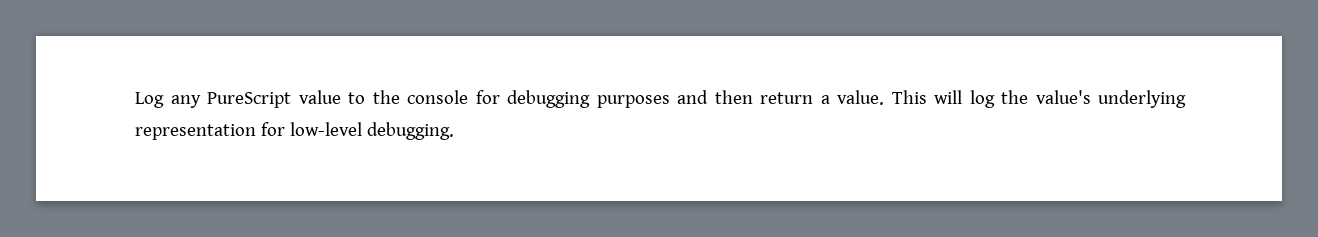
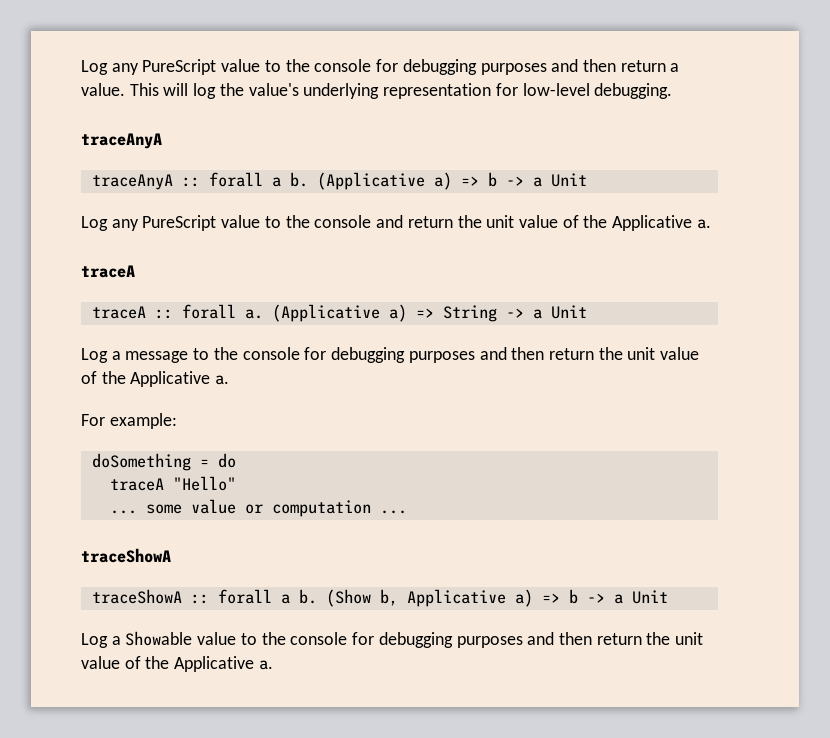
  This will log the value's underlying representation for low-level debugging.
+ traceAnyA
+ traceAnyA :: forall a b. (Applicative a) => b -> a Unit
+ Log any PureScript value to the console and return the unit value of the Applicative a.
+ traceA
+ traceA :: forall a. (Applicative a) => String -> a Unit
+ Log a message to the console for debugging purposes and then return the unit value of the Applicative a.
+ For example:
+ doSomething = do
+ traceA "Hello"
+ ... some value or computation ...
+ traceShowA
+ traceShowA :: forall a b. (Show b, Applicative a) => b -> a Unit
+ Log a Showable value to the console for debugging purposes and then return the unit value of the Applicative a.

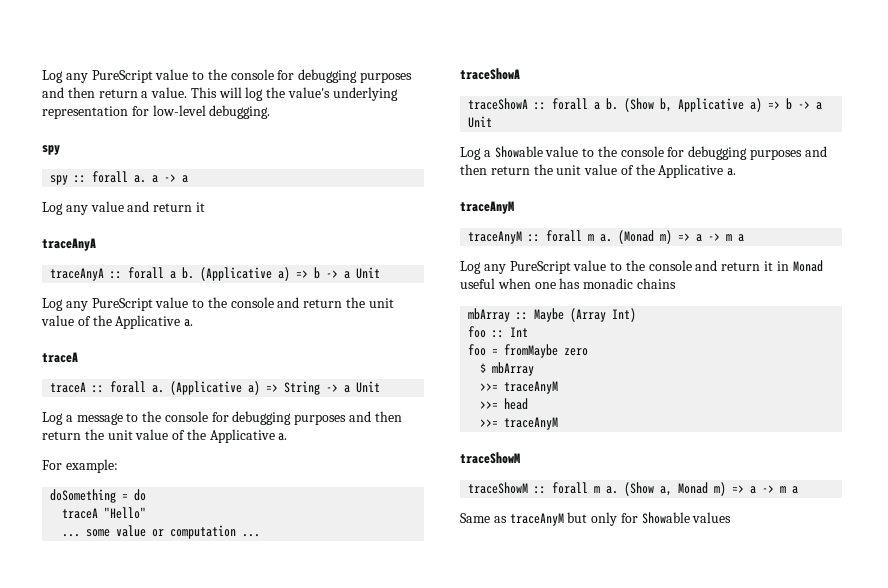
  This will log the value's underlying representation for low-level debugging.
+ spy
+ spy :: forall a. a -> a
+ Log any value and return it
  Log a Showable value to the console for debugging purposes and then return the unit value of the Applicative a.
+ traceAnyM
+ traceAnyM :: forall m a. (Monad m) => a -> m a
+ Log any PureScript value to the console and return it in Monad useful when one has monadic chains
+ mbArray :: Maybe (Array Int)
+ foo :: Int
+ foo = fromMaybe zero
+ $ mbArray
+ >>= traceAnyM
+ >>= head
+ >>= traceAnyM
+ traceShowM
+ traceShowM :: forall m a. (Show a, Monad m) => a -> m a
+ Same as traceAnyM but only for Showable values

